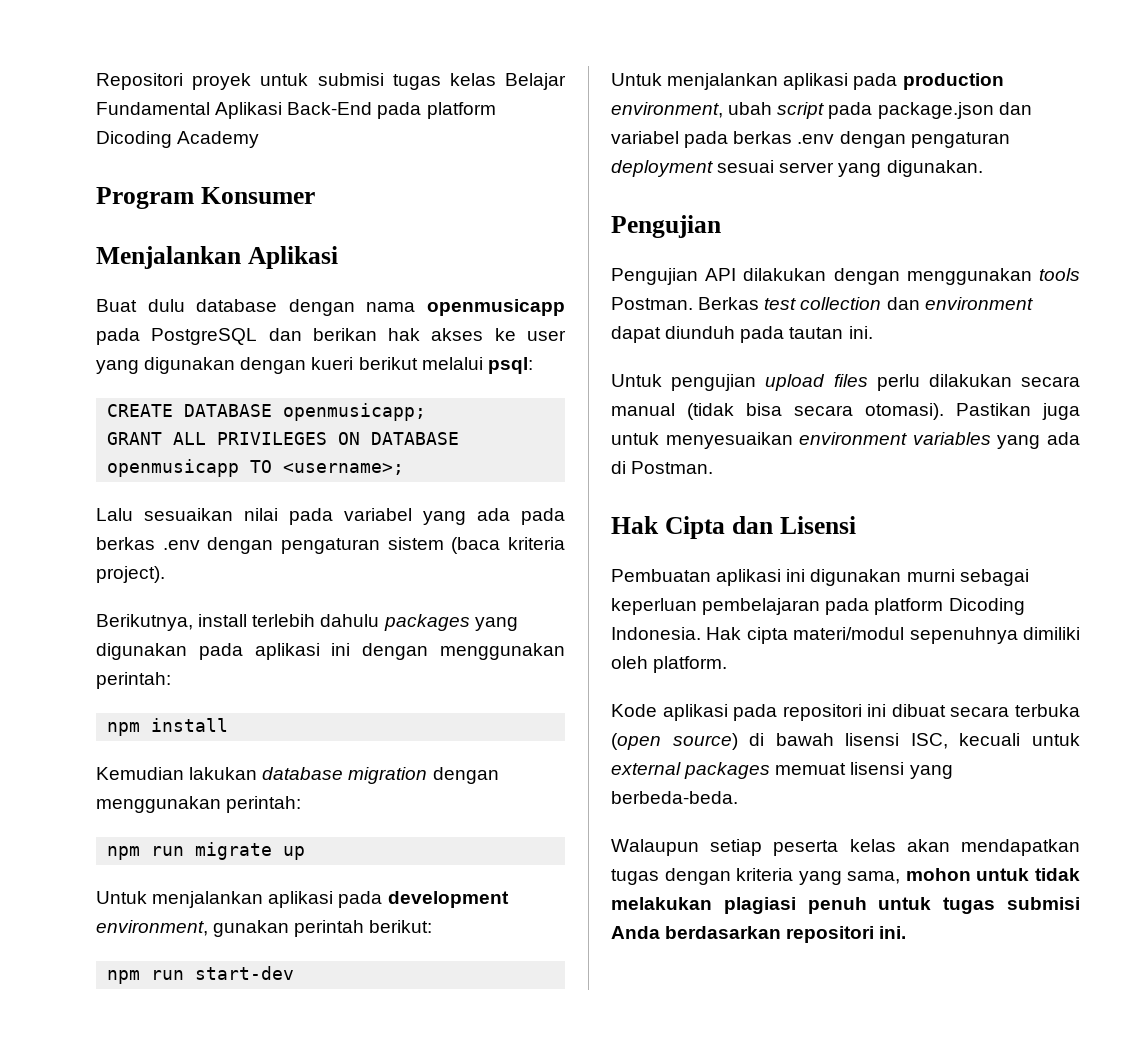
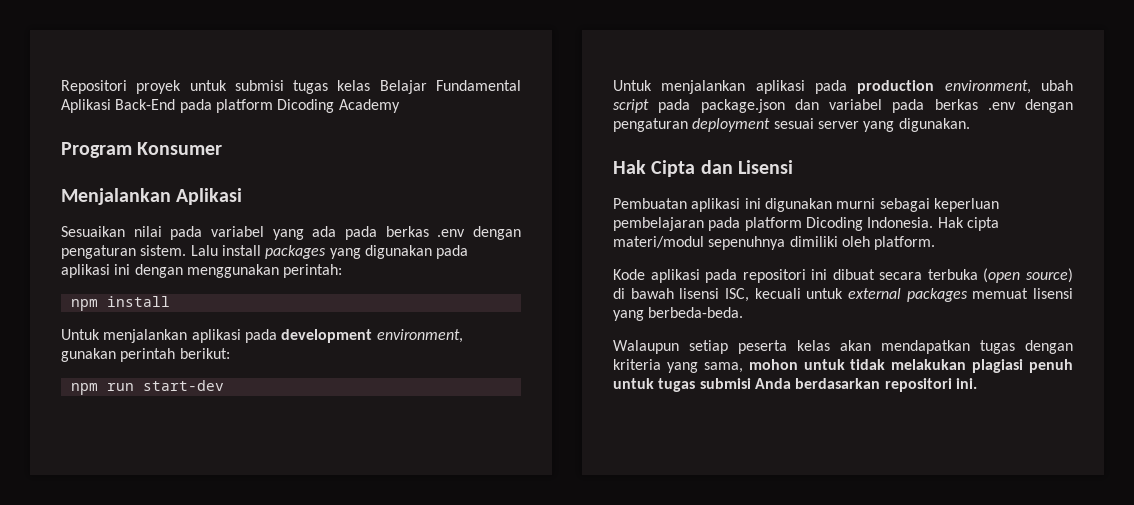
- Buat dulu database dengan nama openmusicapp pada PostgreSQL dan berikan hak akses ke user yang digunakan dengan kueri berikut melalui psql:
- CREATE DATABASE openmusicapp;
- GRANT ALL PRIVILEGES ON DATABASE openmusicapp TO <username>;
- Lalu sesuaikan nilai pada variabel yang ada pada berkas .env dengan pengaturan sistem (baca kriteria project).
- Berikutnya, install terlebih dahulu packages yang digunakan pada aplikasi ini dengan menggunakan perintah:
+ Sesuaikan nilai pada variabel yang ada pada berkas .env dengan pengaturan sistem. Lalu install packages yang digunakan pada aplikasi ini dengan menggunakan perintah:
- Kemudian lakukan database migration dengan menggunakan perintah:
- npm run migrate up
  Untuk menjalankan aplikasi pada production environment, ubah script pada package.json dan variabel pada berkas .env dengan pengaturan deployment sesuai server yang digunakan.
- Pengujian
- Pengujian API dilakukan dengan menggunakan tools Postman. Berkas test collection dan environment dapat diunduh pada tautan ini.
- Untuk pengujian upload files perlu dilakukan secara manual (tidak bisa secara otomasi). Pastikan juga untuk menyesuaikan environment variables yang ada di Postman.

